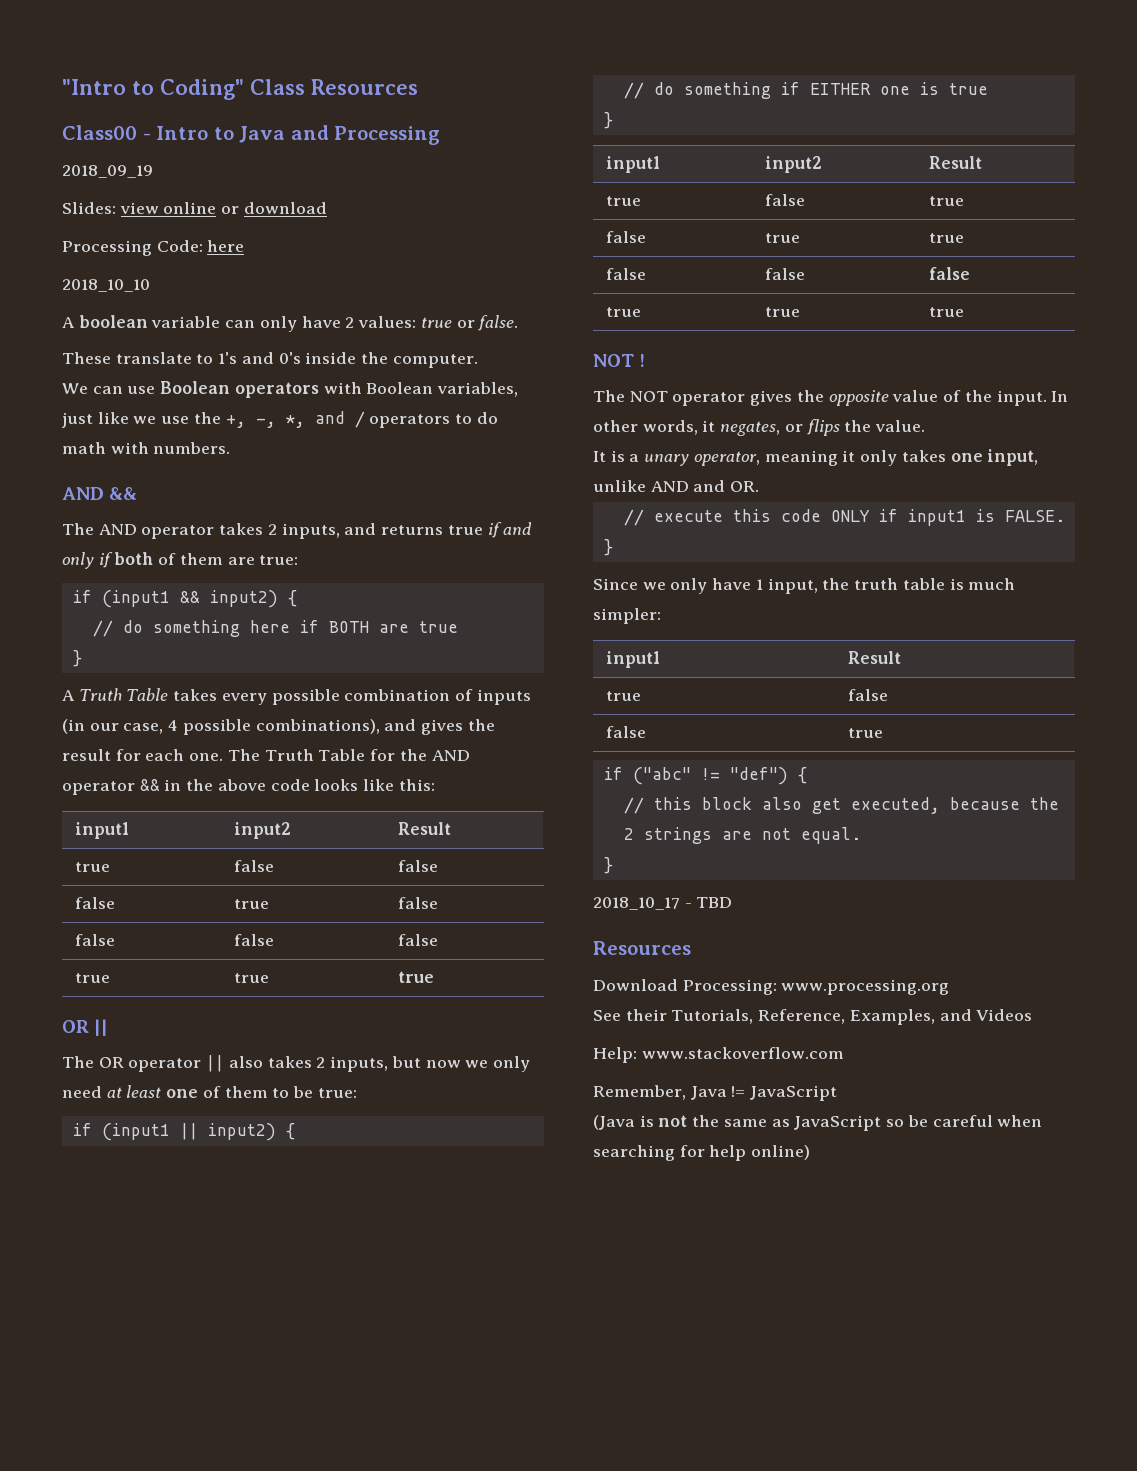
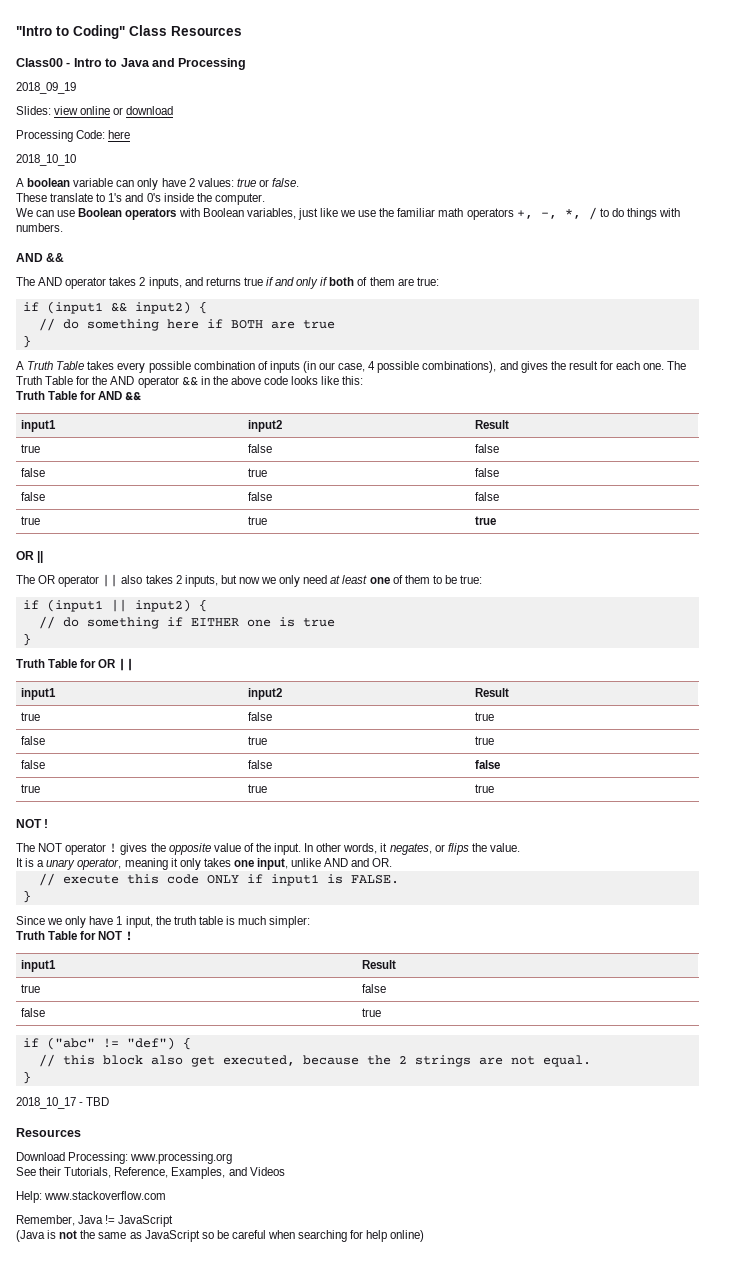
- We can use Boolean operators with Boolean variables, just like we use the +, -, *, and / operators to do math with numbers.
+ We can use Boolean operators with Boolean variables, just like we use the familiar math operators +, -, *, / to do things with numbers.
+ Truth Table for AND &&
+ Truth Table for OR ||
- The NOT operator gives the opposite value of the input.
+ The NOT operator ! gives the opposite value of the input.
+ Truth Table for NOT !

